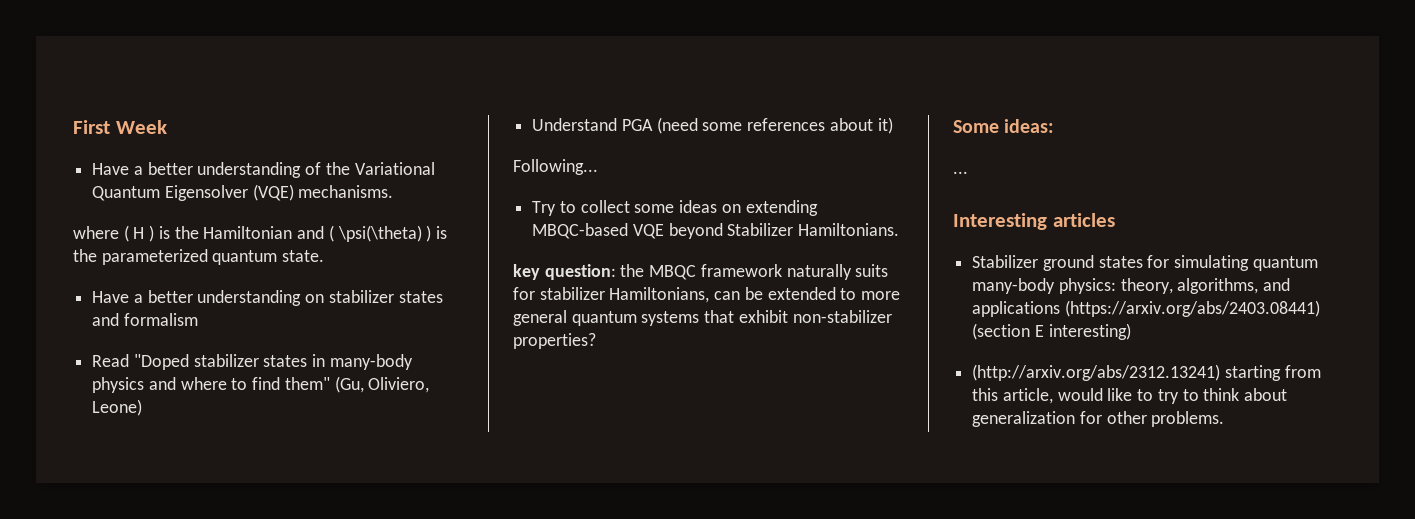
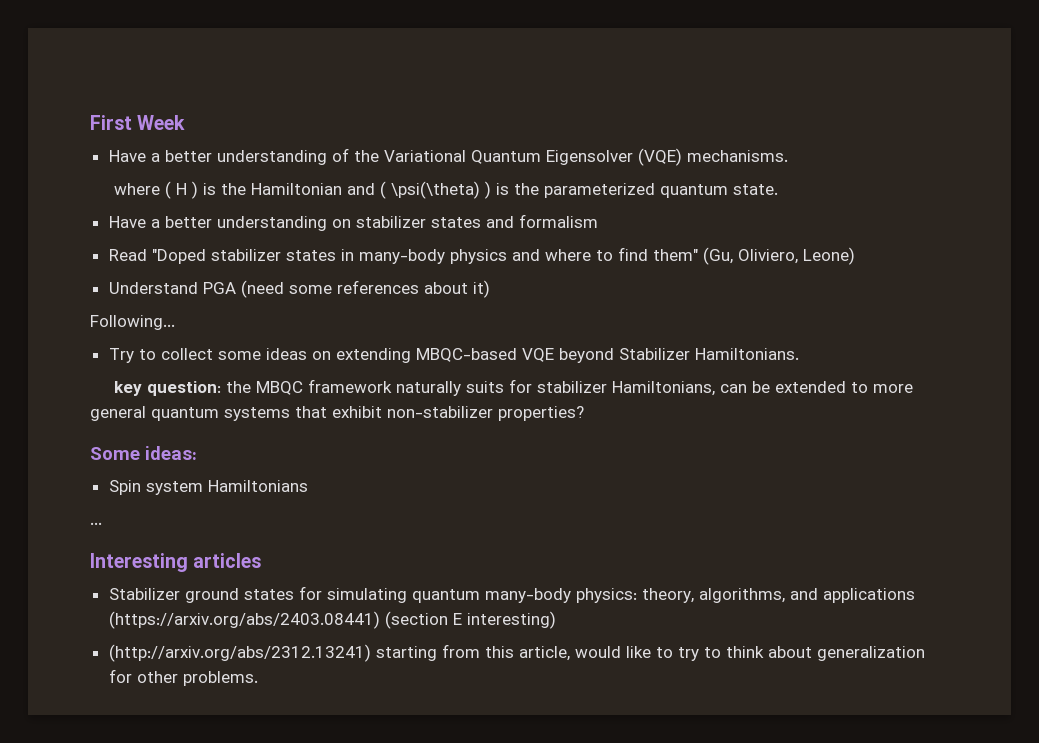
+ Spin system Hamiltonians

